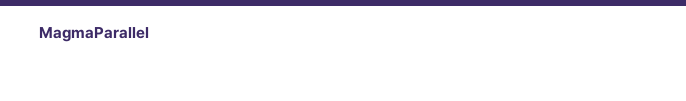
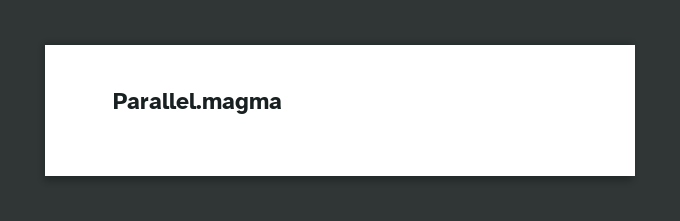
- MagmaParallel
+ Parallel.magma

